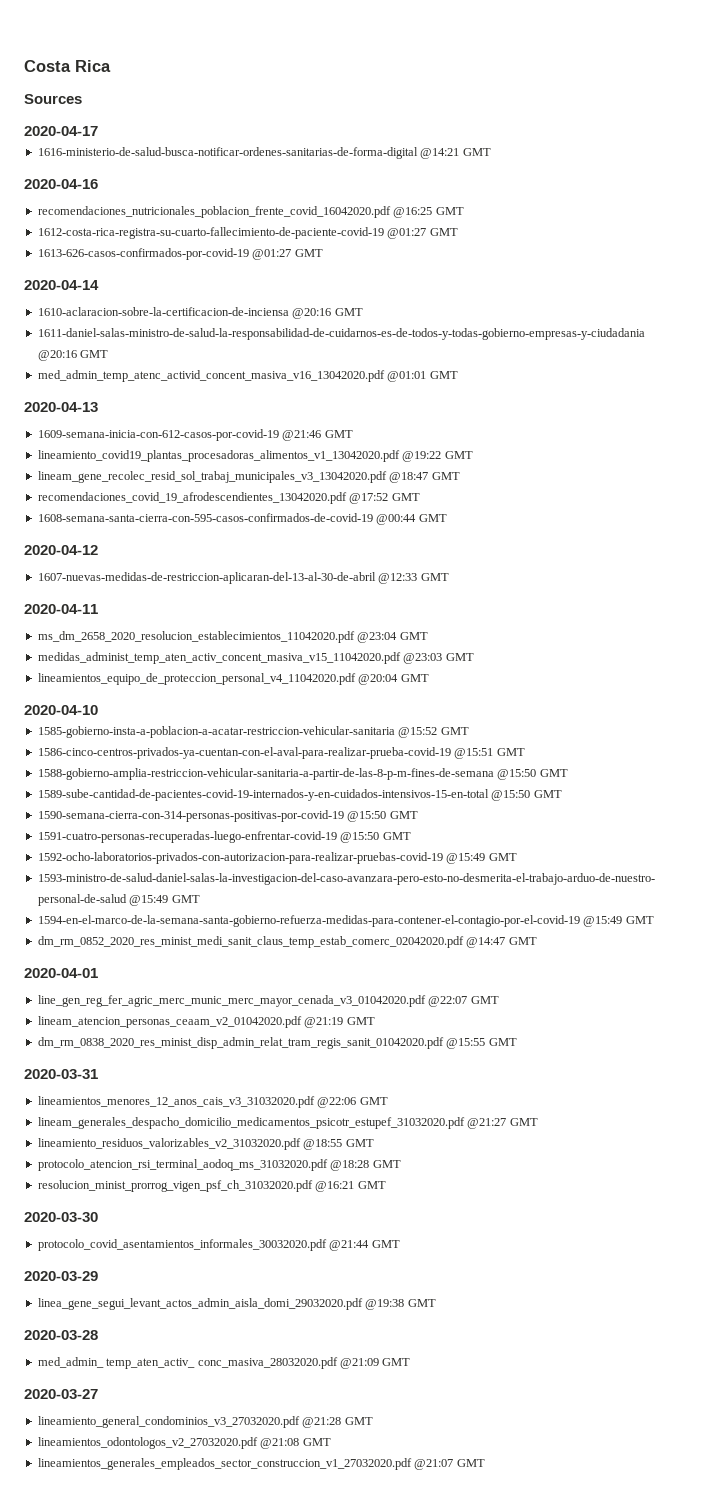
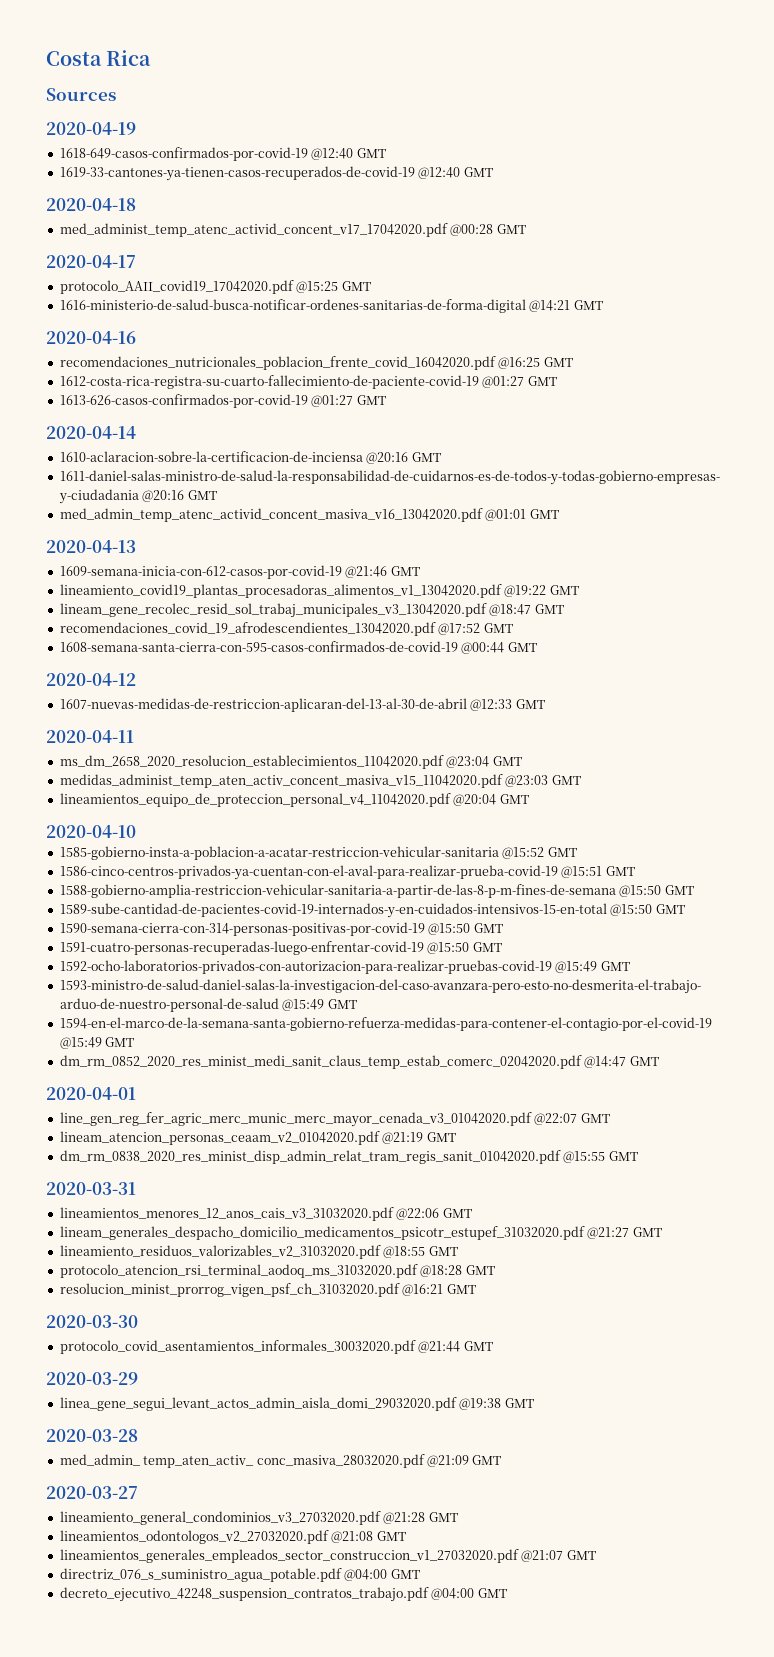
+ 2020-04-19
+ 1618-649-casos-confirmados-por-covid-19 @12:40 GMT
+ 1619-33-cantones-ya-tienen-casos-recuperados-de-covid-19 @12:40 GMT
+ 2020-04-18
+ med_administ_temp_atenc_activid_concent_v17_17042020.pdf @00:28 GMT
  2020-04-17
+ protocolo_AAII_covid19_17042020.pdf @15:25 GMT
+ directriz_076_s_suministro_agua_potable.pdf @04:00 GMT
+ decreto_ejecutivo_42248_suspension_contratos_trabajo.pdf @04:00 GMT

